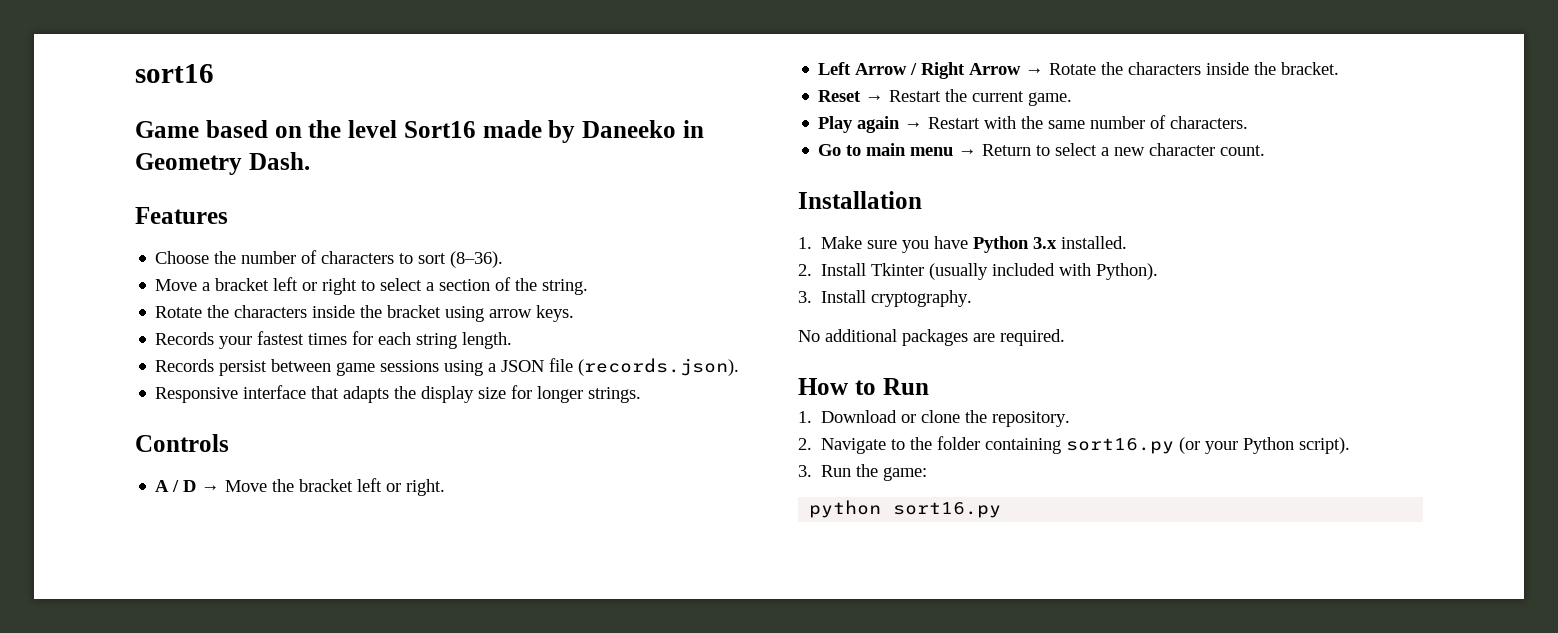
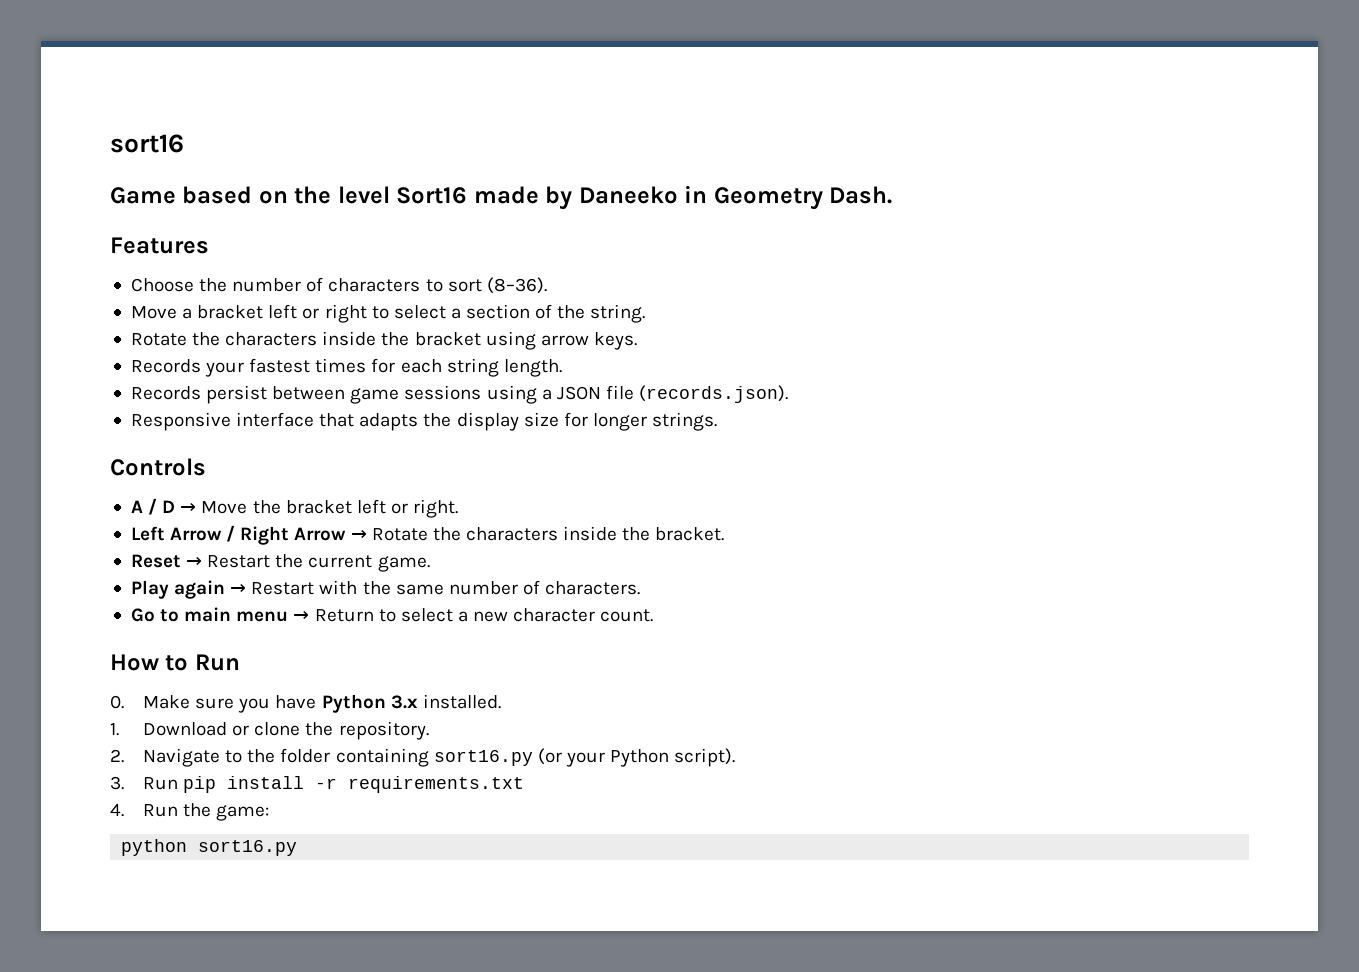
- Installation
- 1. Make sure you have Python 3.x installed.
+ How to Run
+ 0. Make sure you have Python 3.x installed.
- 2. Install Tkinter (usually included with Python).
- 3. Install cryptography.
- No additional packages are required.
- How to Run
- 3. Run the game:
+ 3. Run pip install -r requirements.txt
+ 4. Run the game:

